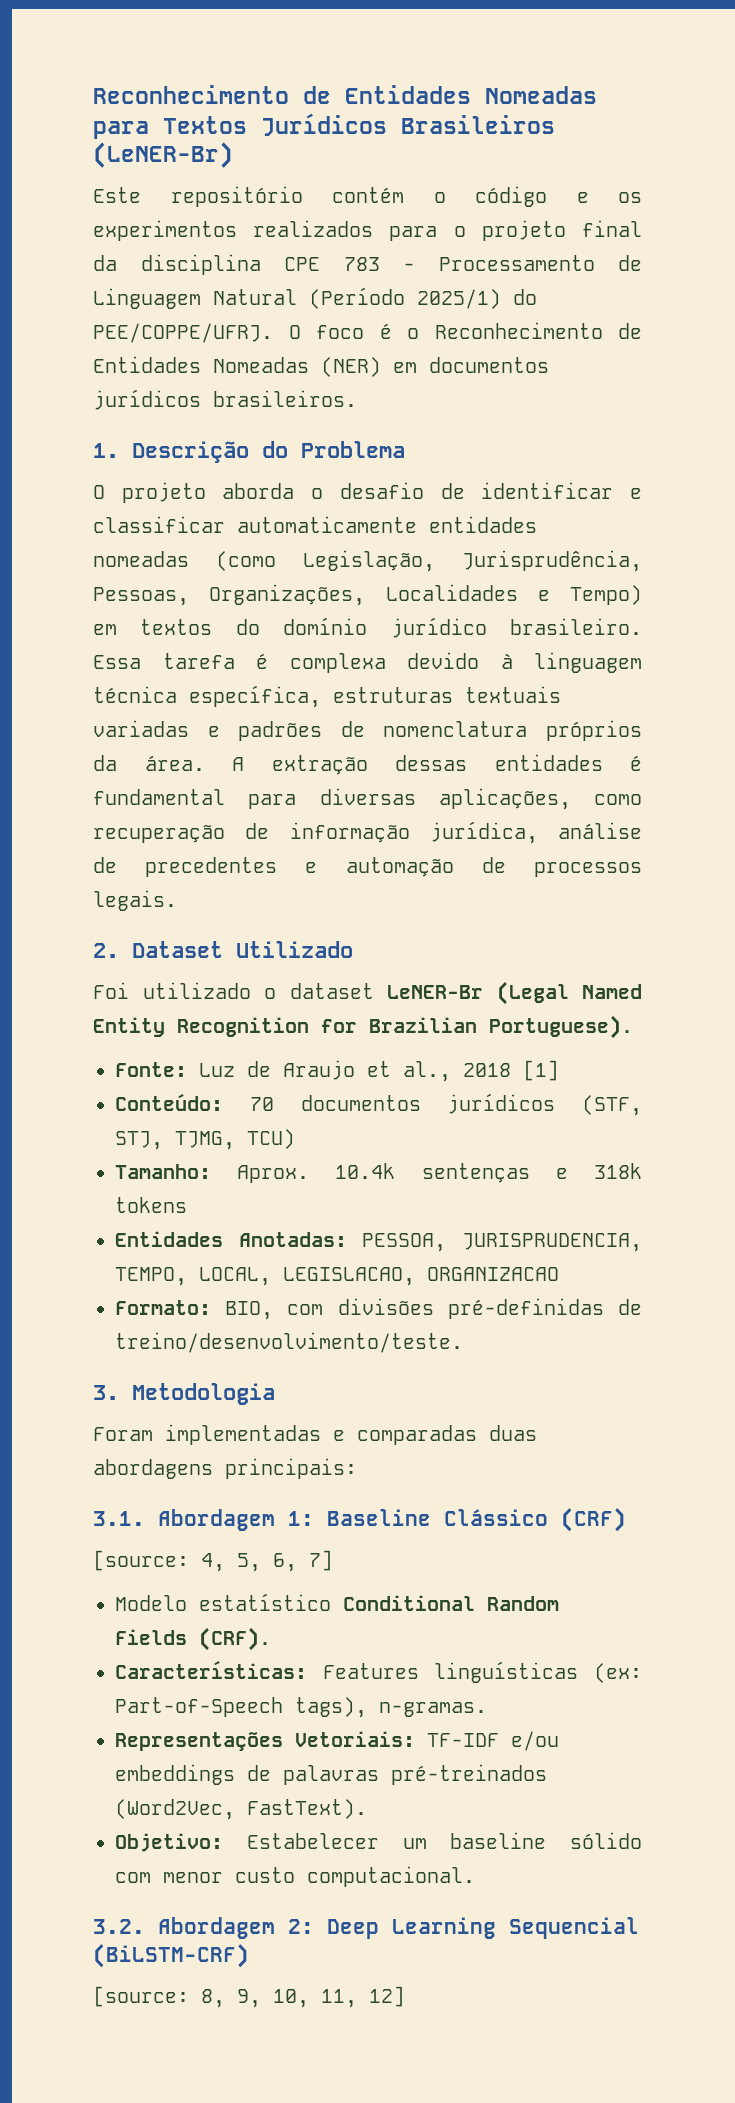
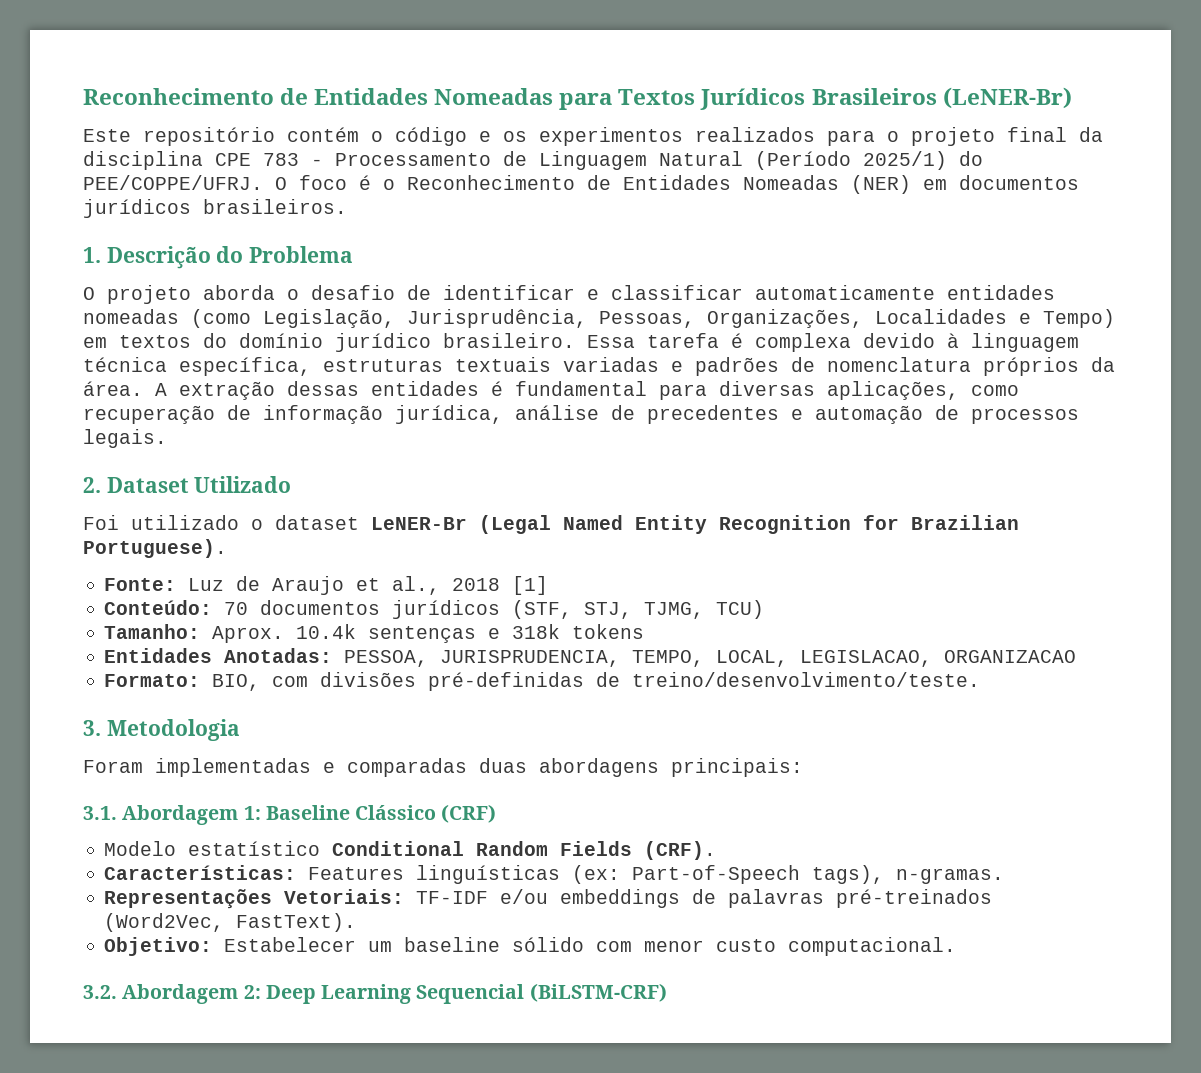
- [source: 4, 5, 6, 7]
- [source: 8, 9, 10, 11, 12]

